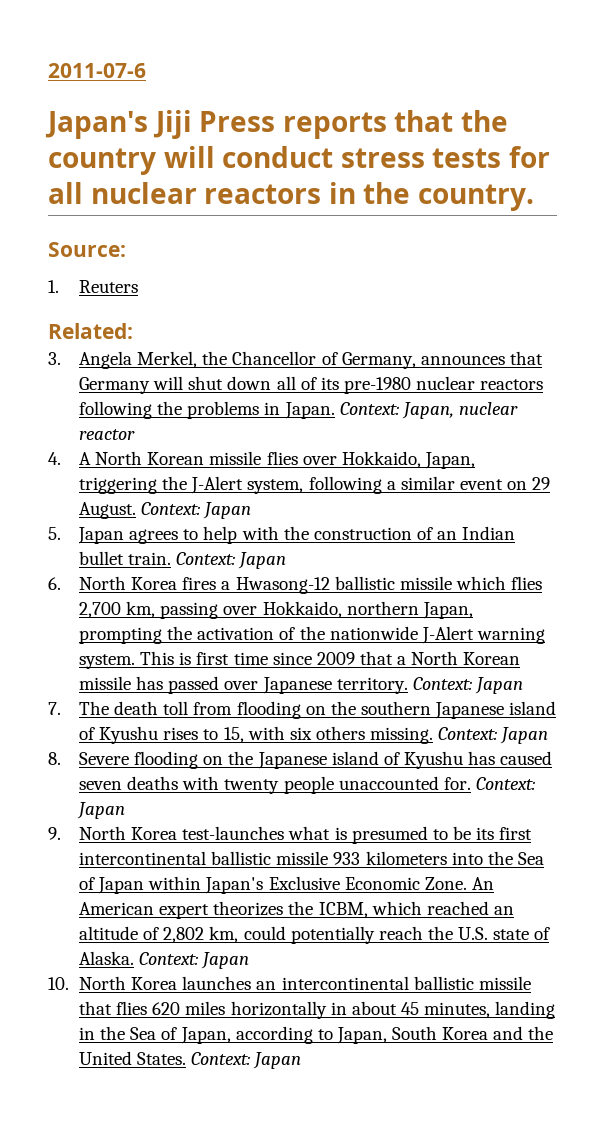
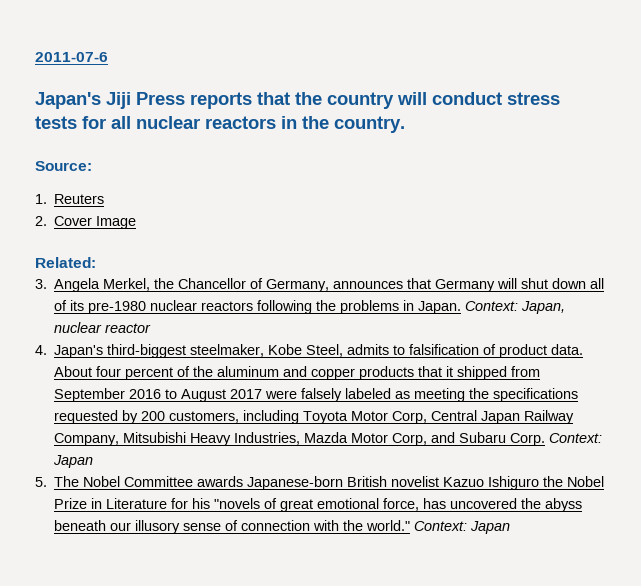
+ 2. Cover Image
- 4. A North Korean missile flies over Hokkaido, Japan, triggering the J-Alert system, following a similar event on 29 August. Context: Japan
- 5. Japan agrees to help with the construction of an Indian bullet train. Context: Japan
- 6. North Korea fires a Hwasong-12 ballistic missile which flies 2,700 km, passing over Hokkaido, northern Japan, prompting the activation of the nationwide J-Alert warning system. This is first time since 2009 that a North Korean missile has passed over Japanese territory. Context: Japan
- 7. The death toll from flooding on the southern Japanese island of Kyushu rises to 15, with six others missing. Context: Japan
- 8. Severe flooding on the Japanese island of Kyushu has caused seven deaths with twenty people unaccounted for. Context: Japan
- 9. North Korea test-launches what is presumed to be its first intercontinental ballistic missile 933 kilometers into the Sea of Japan within Japan's Exclusive Economic Zone. An American expert theorizes the ICBM, which reached an altitude of 2,802 km, could potentially reach the U.S. state of Alaska. Context: Japan
- 10. North Korea launches an intercontinental ballistic missile that flies 620 miles horizontally in about 45 minutes, landing in the Sea of Japan, according to Japan, South Korea and the United States.
+ 4. Japan's third-biggest steelmaker, Kobe Steel, admits to falsification of product data. About four percent of the aluminum and copper products that it shipped from September 2016 to August 2017 were falsely labeled as meeting the specifications requested by 200 customers, including Toyota Motor Corp, Central Japan Railway Company, Mitsubishi Heavy Industries, Mazda Motor Corp, and Subaru Corp. Context: Japan
+ 5. The Nobel Committee awards Japanese-born British novelist Kazuo Ishiguro the Nobel Prize in Literature for his "novels of great emotional force, has uncovered the abyss beneath our illusory sense of connection with the world."

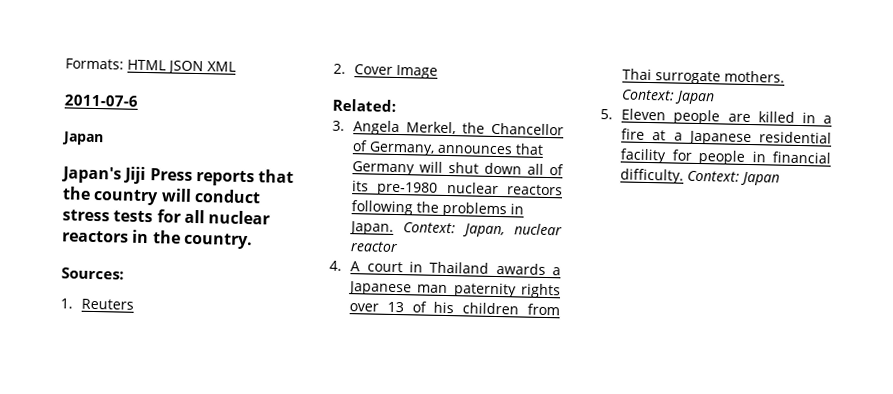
+ Formats: HTML JSON XML
  2011-07-6
+ Japan
- Source:
+ Sources:
- 4. Japan's third-biggest steelmaker, Kobe Steel, admits to falsification of product data. About four percent of the aluminum and copper products that it shipped from September 2016 to August 2017 were falsely labeled as meeting the specifications requested by 200 customers, including Toyota Motor Corp, Central Japan Railway Company, Mitsubishi Heavy Industries, Mazda Motor Corp, and Subaru Corp. Context: Japan
- 5. The Nobel Committee awards Japanese-born British novelist Kazuo Ishiguro the Nobel Prize in Literature for his "novels of great emotional force, has uncovered the abyss beneath our illusory sense of connection with the world."
+ 4. A court in Thailand awards a Japanese man paternity rights over 13 of his children from Thai surrogate mothers. Context: Japan
+ 5. Eleven people are killed in a fire at a Japanese residential facility for people in financial difficulty.

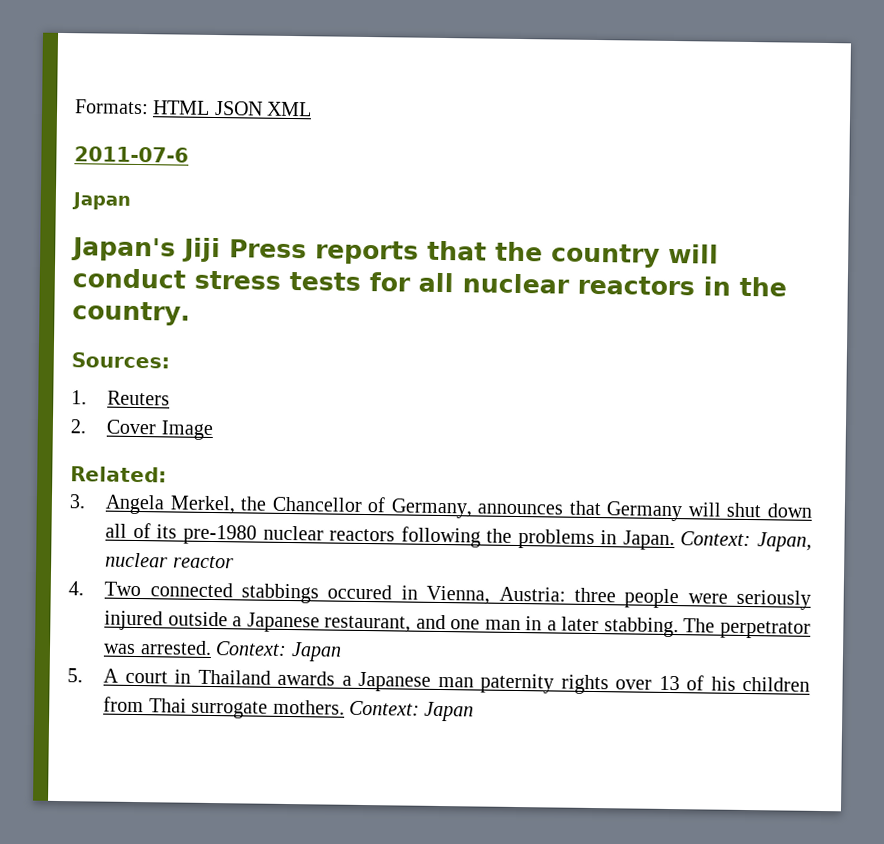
- 4. A court in Thailand awards a Japanese man paternity rights over 13 of his children from Thai surrogate mothers.
+ 4. Two connected stabbings occured in Vienna, Austria: three people were seriously injured outside a Japanese restaurant, and one man in a later stabbing. The perpetrator was arrested. Context: Japan
+ 5. A court in Thailand awards a Japanese man paternity rights over 13 of his children from Thai surrogate mothers.
- 5. Eleven people are killed in a fire at a Japanese residential facility for people in financial difficulty. Context: Japan

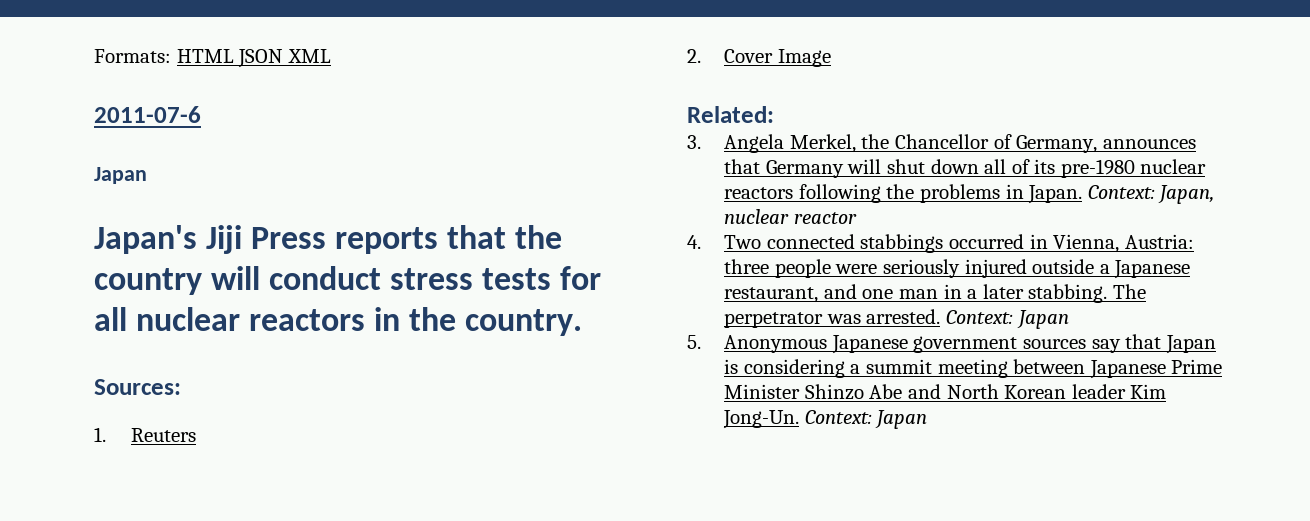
- 4. Two connected stabbings occured in Vienna, Austria: three people were seriously injured outside a Japanese restaurant, and one man in a later stabbing.
+ 4. Two connected stabbings occurred in Vienna, Austria: three people were seriously injured outside a Japanese restaurant, and one man in a later stabbing.
- 5. A court in Thailand awards a Japanese man paternity rights over 13 of his children from Thai surrogate mothers.
+ 5. Anonymous Japanese government sources say that Japan is considering a summit meeting between Japanese Prime Minister Shinzo Abe and North Korean leader Kim Jong-Un.

